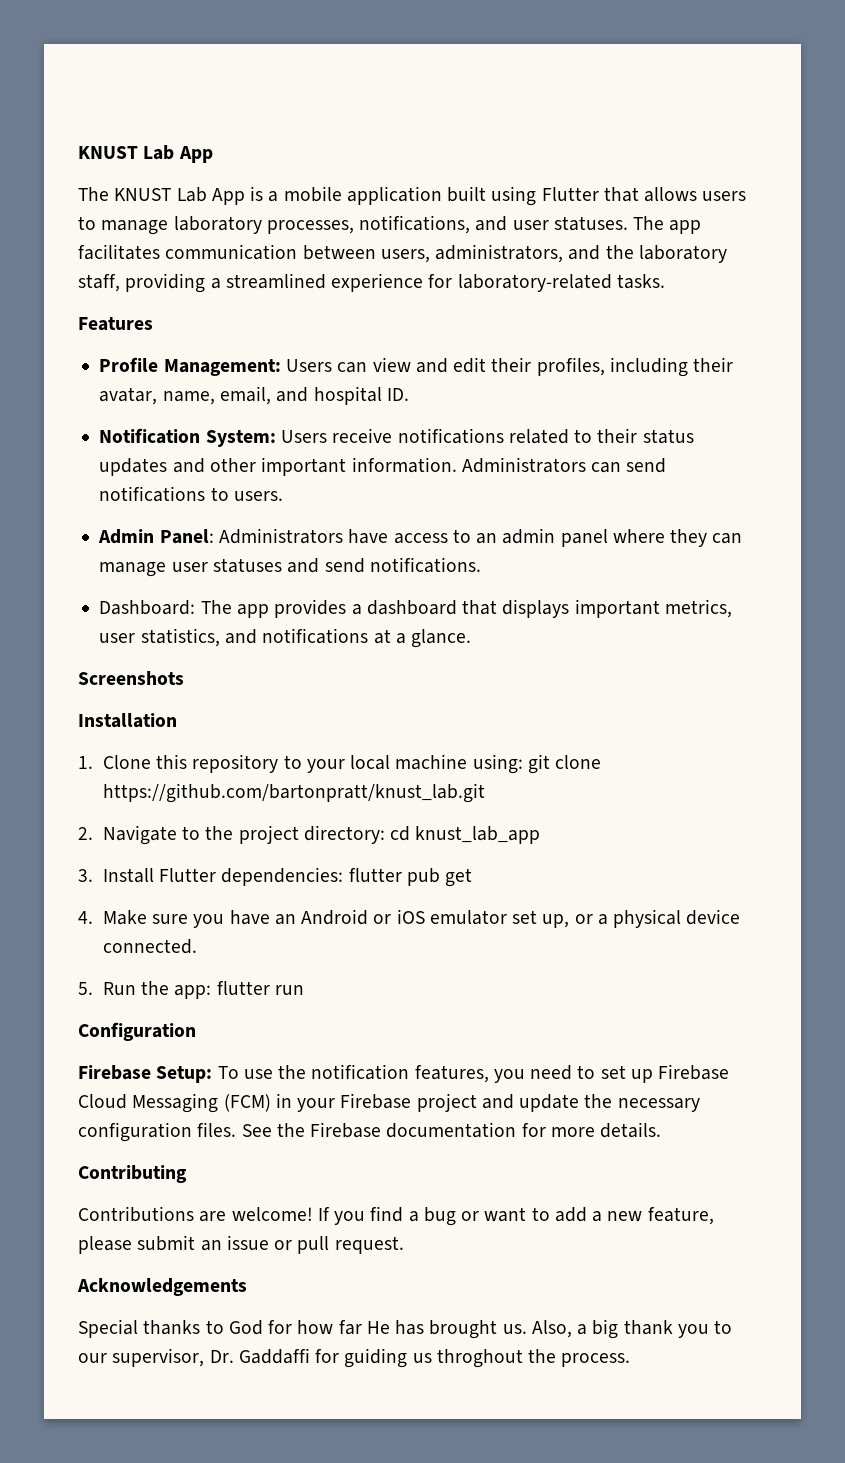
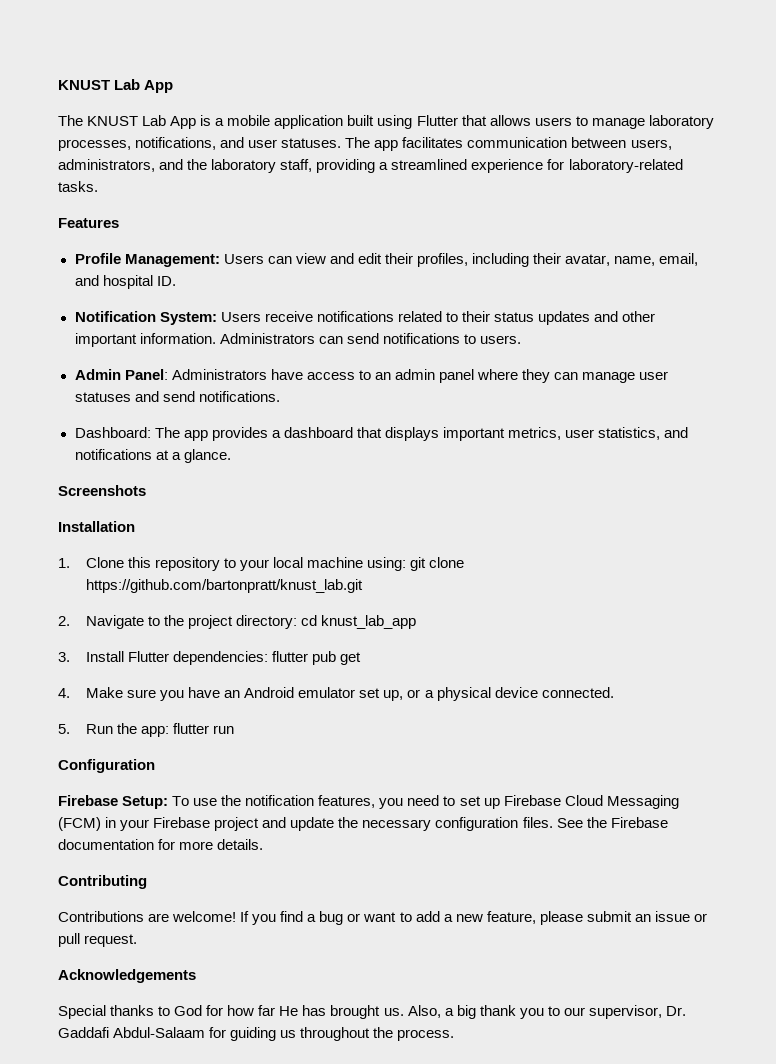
- 4. Make sure you have an Android or iOS emulator set up, or a physical device connected.
+ 4. Make sure you have an Android emulator set up, or a physical device connected.
- Also, a big thank you to our supervisor, Dr. Gaddaffi for guiding us throghout the process.
+ Also, a big thank you to our supervisor, Dr. Gaddafi Abdul-Salaam for guiding us throughout the process.

